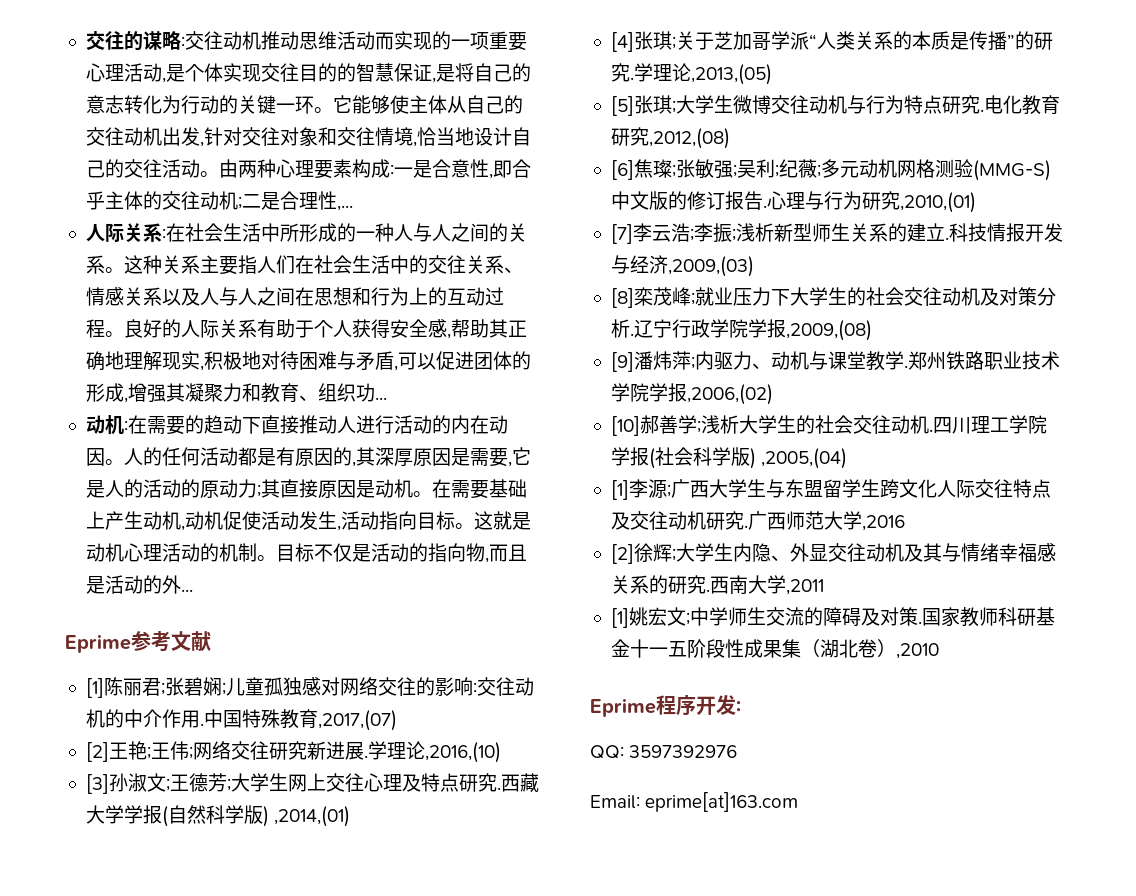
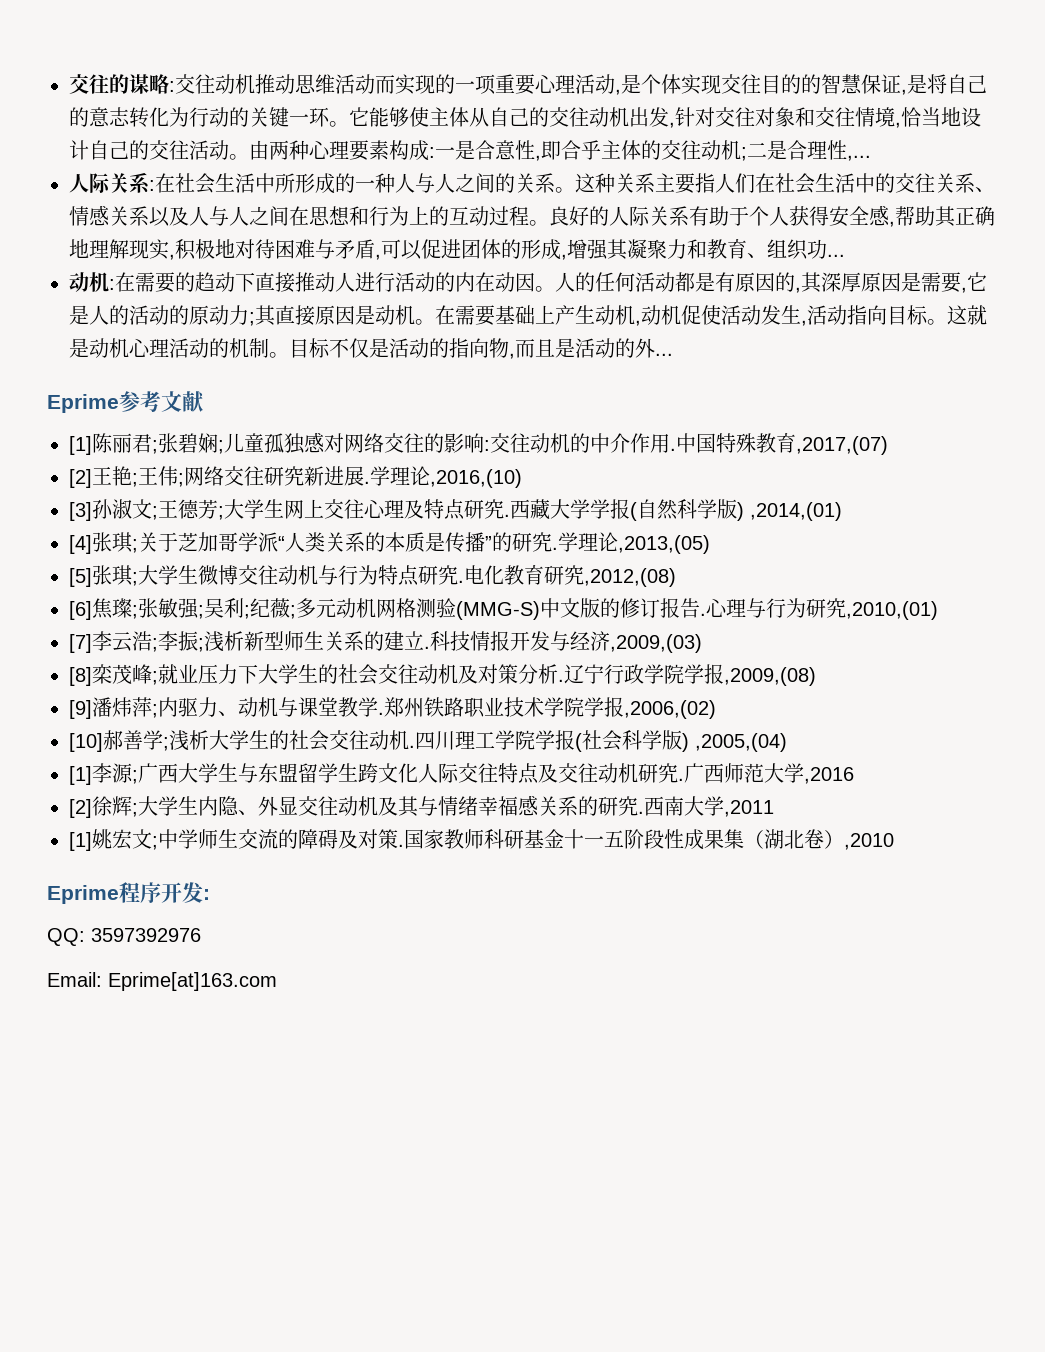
- Email: eprime[at]163.com
+ Email: Eprime[at]163.com

